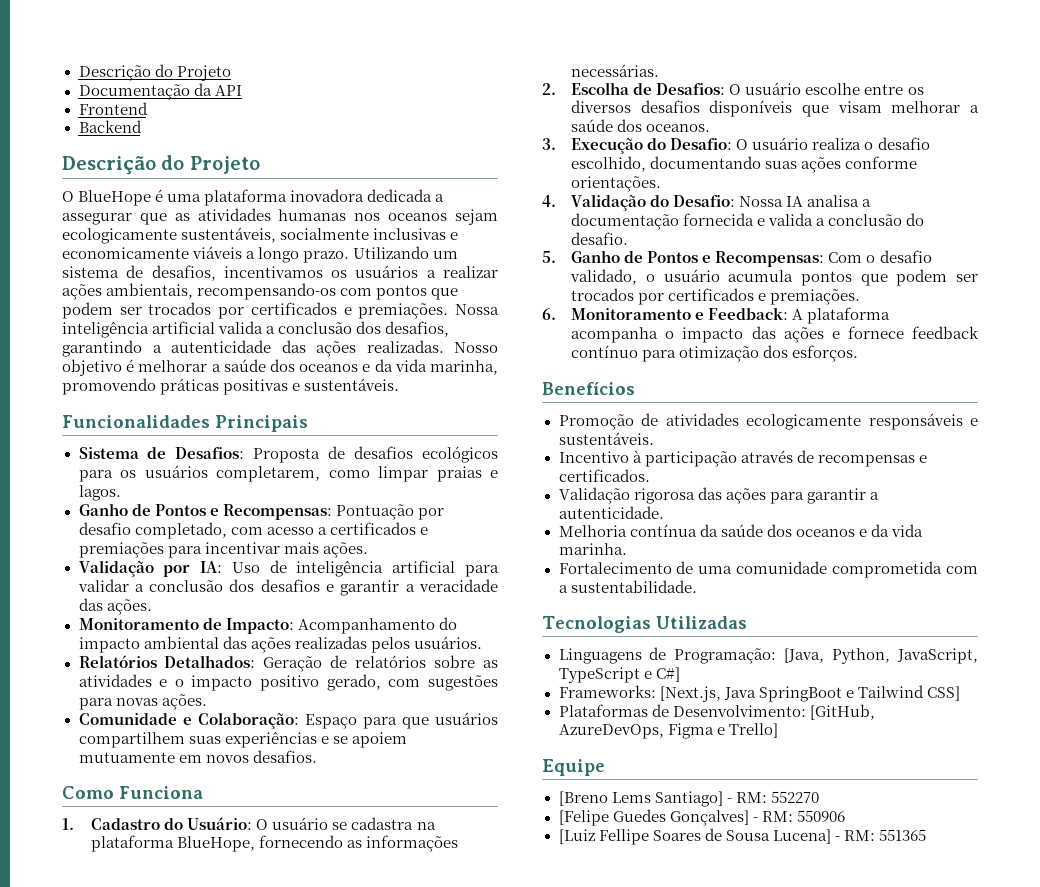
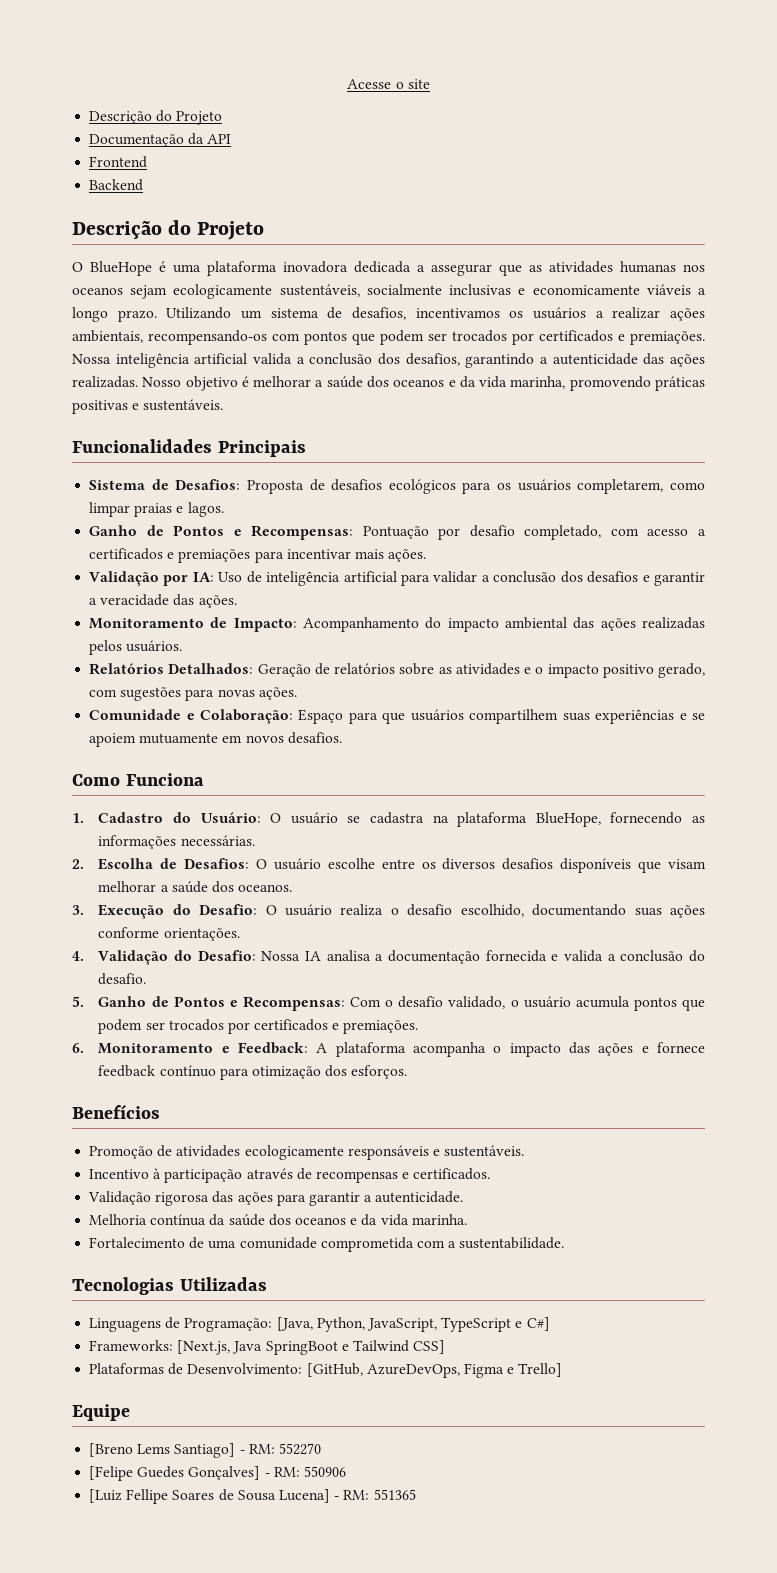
+ Acesse o site

